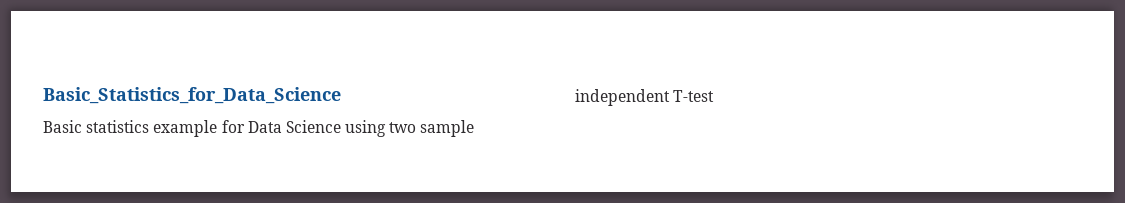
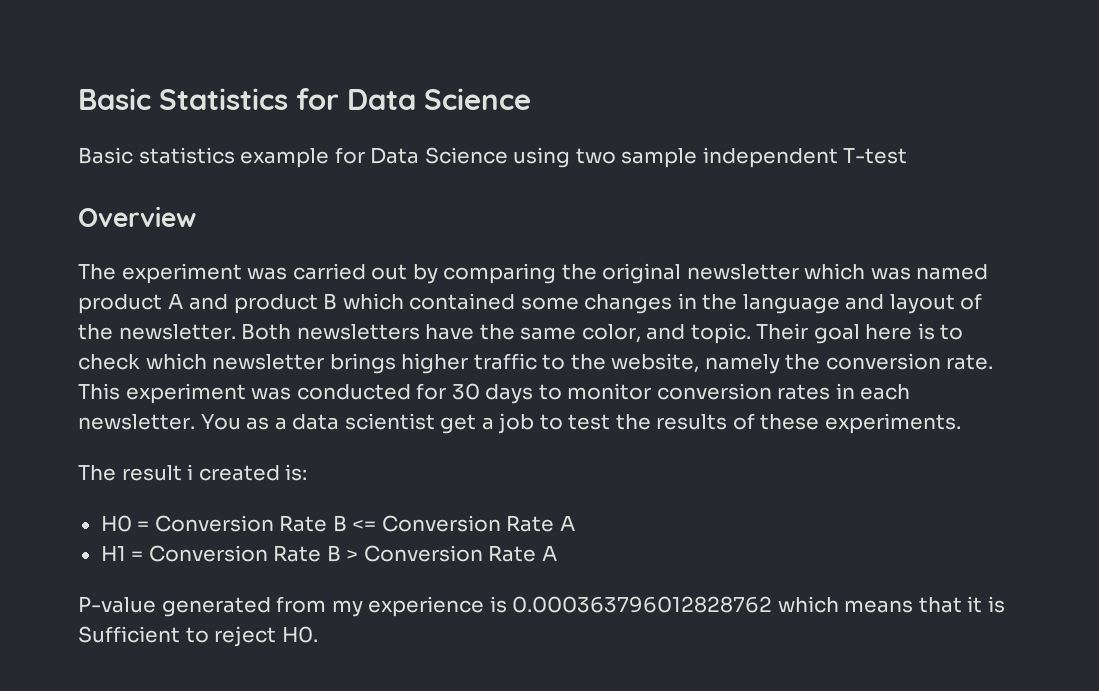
- Basic_Statistics_for_Data_Science
+ Basic Statistics for Data Science
+ Overview
+ The experiment was carried out by comparing the original newsletter which was named product A and product B which contained some changes in the language and layout of the newsletter. Both newsletters have the same color, and topic. Their goal here is to check which newsletter brings higher traffic to the website, namely the conversion rate. This experiment was conducted for 30 days to monitor conversion rates in each newsletter. You as a data scientist get a job to test the results of these experiments.
+ The result i created is:
+ H0 = Conversion Rate B <= Conversion Rate A
+ H1 = Conversion Rate B > Conversion Rate A
+ P-value generated from my experience is 0.000363796012828762 which means that it is Sufficient to reject H0.

